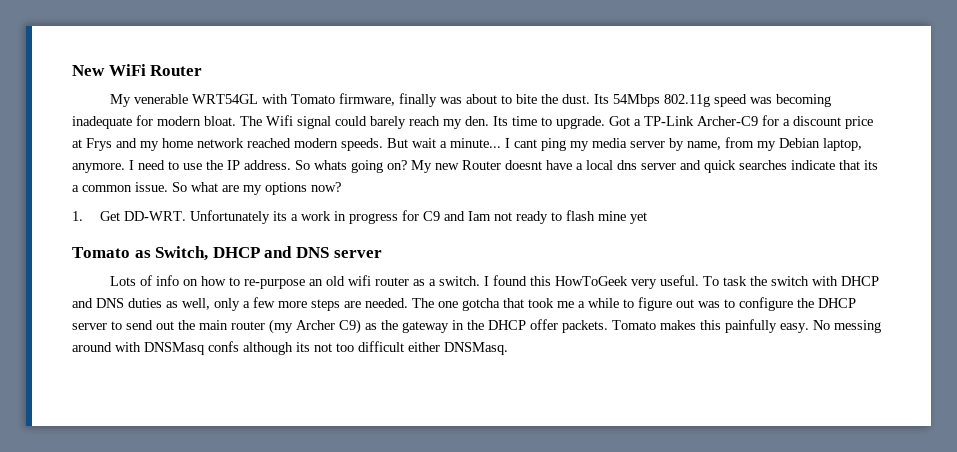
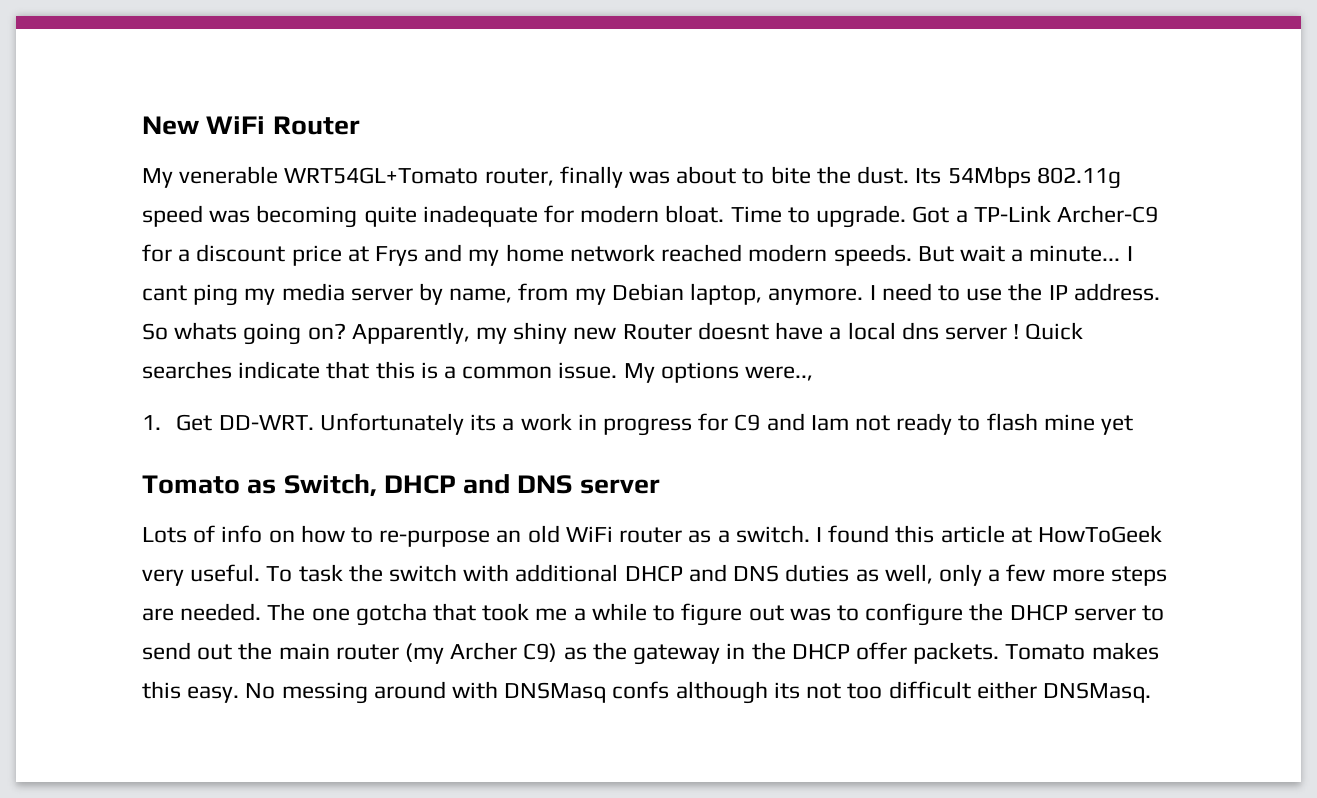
- My venerable WRT54GL with Tomato firmware, finally was about to bite the dust.
+ My venerable WRT54GL+Tomato router, finally was about to bite the dust.
- Its 54Mbps 802.11g speed was becoming inadequate for modern bloat.
+ Its 54Mbps 802.11g speed was becoming quite inadequate for modern bloat.
- The Wifi signal could barely reach my den. Its time to upgrade.
+ Time to upgrade.
- My new Router doesnt have a local dns server and quick searches indicate that its a common issue.
+ Apparently, my shiny new Router doesnt have a local dns server ! Quick searches indicate that this is a common issue.
- So what are my options now?
+ My options were..,
- Lots of info on how to re-purpose an old wifi router as a switch.
+ Lots of info on how to re-purpose an old WiFi router as a switch.
- I found this HowToGeek very useful.
+ I found this article at HowToGeek very useful.
- To task the switch with DHCP and DNS duties as well, only a few more steps are needed.
+ To task the switch with additional DHCP and DNS duties as well, only a few more steps are needed.
- Tomato makes this painfully easy.
+ Tomato makes this easy.

